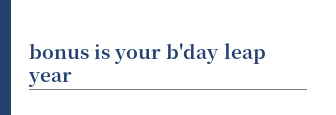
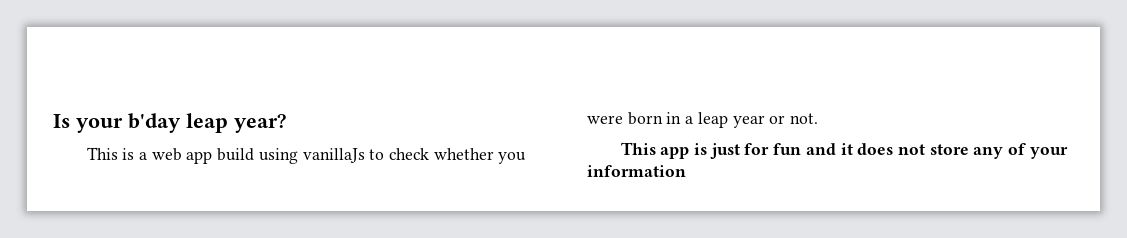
- bonus is your b'day leap year
+ Is your b'day leap year?
+ This is a web app build using vanillaJs to check whether you were born in a leap year or not.
+ This app is just for fun and it does not store any of your information

